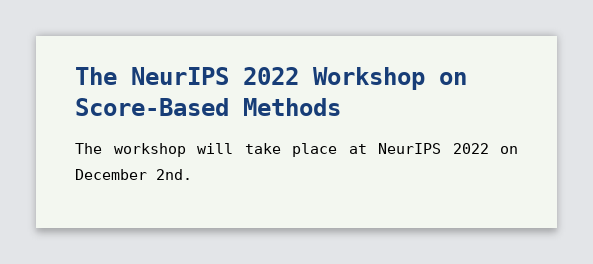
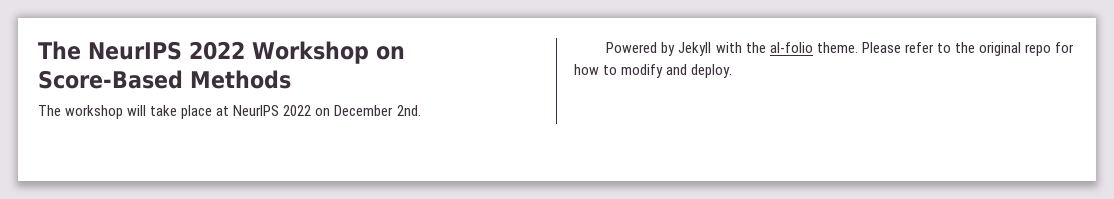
+ Powered by Jekyll with the al-folio theme. Please refer to the original repo for how to modify and deploy.

